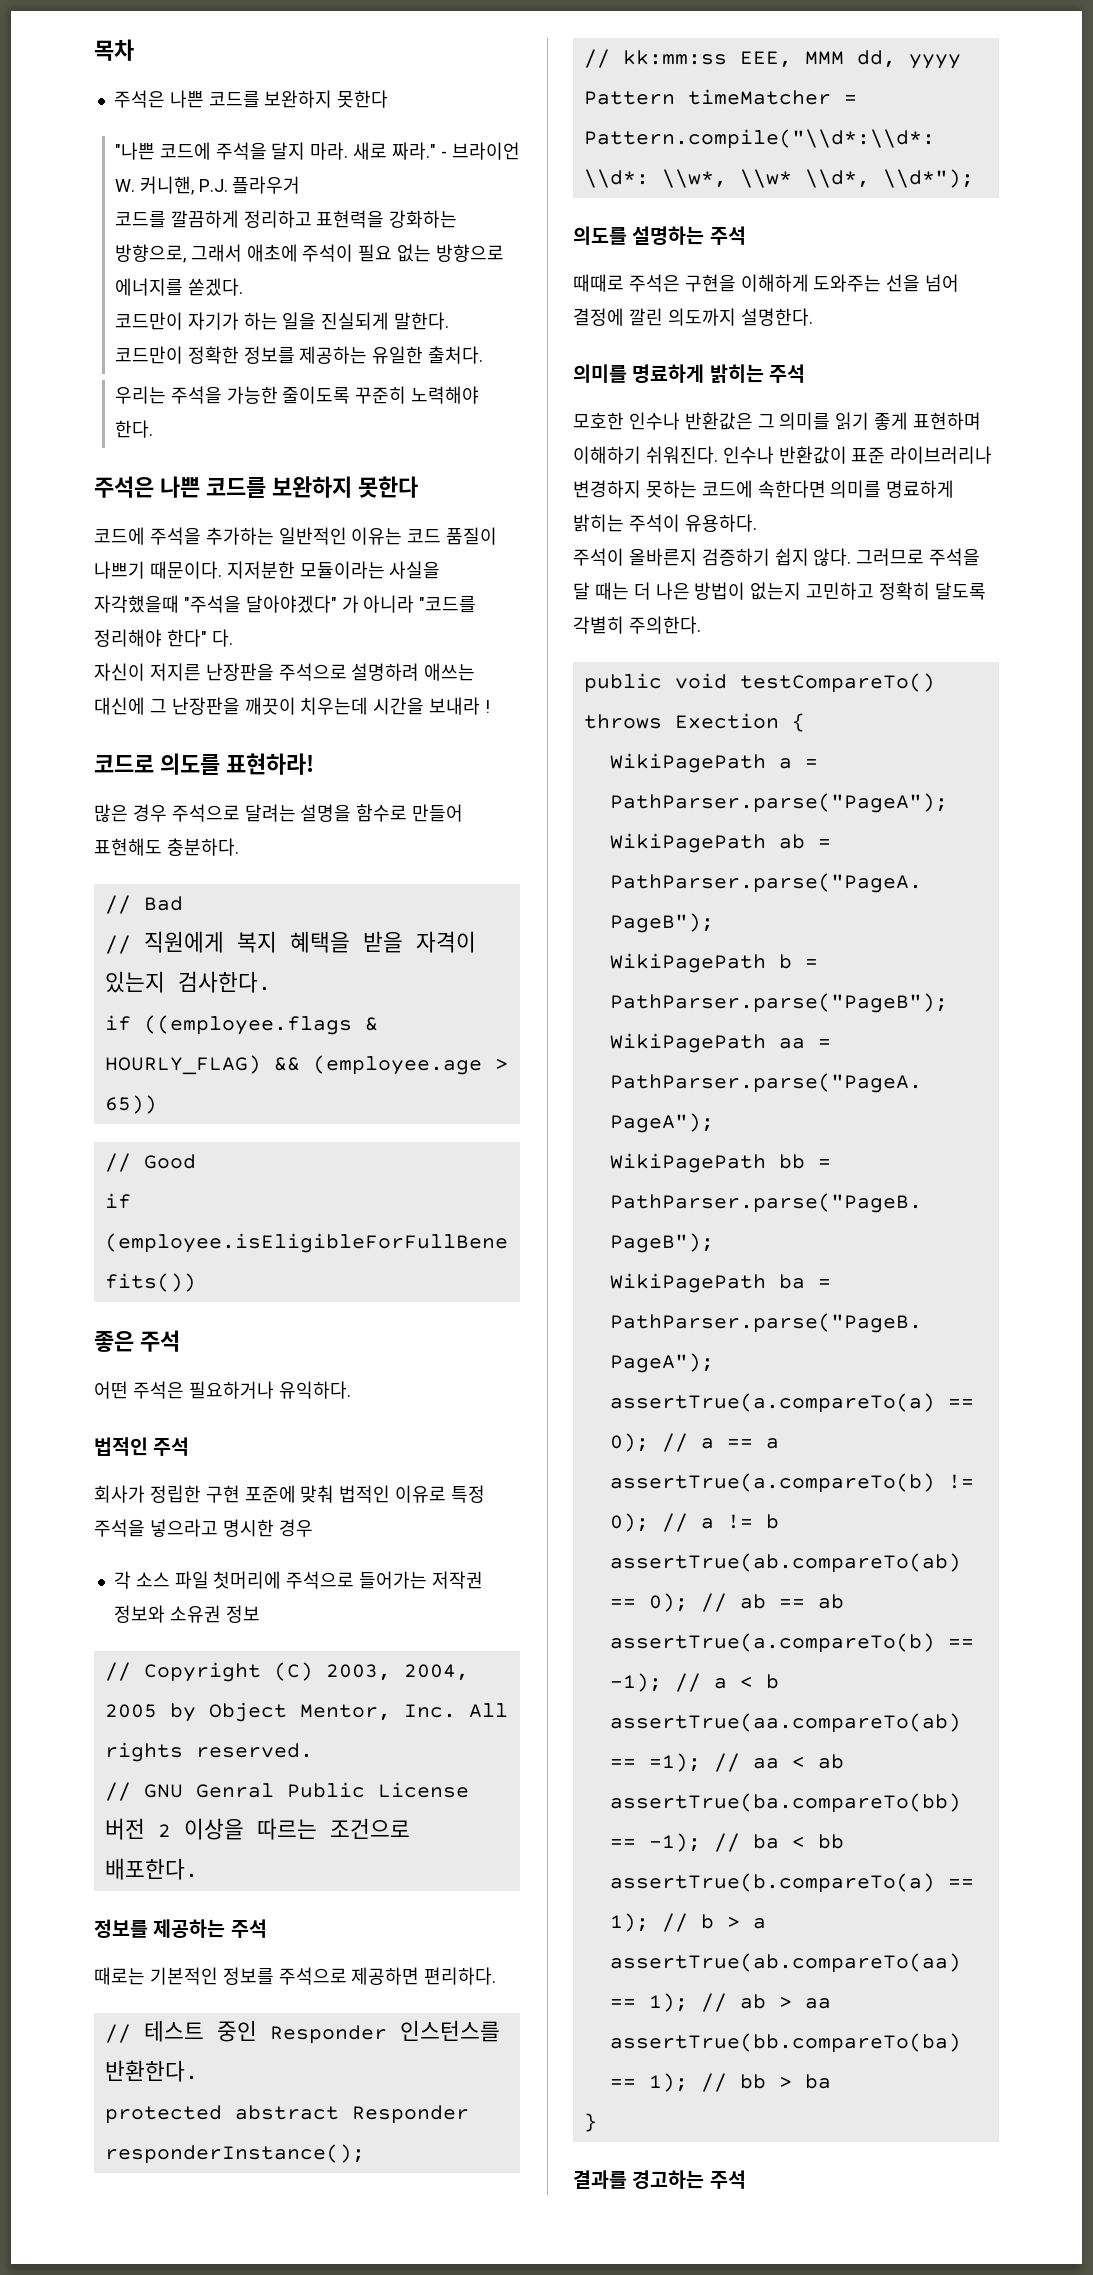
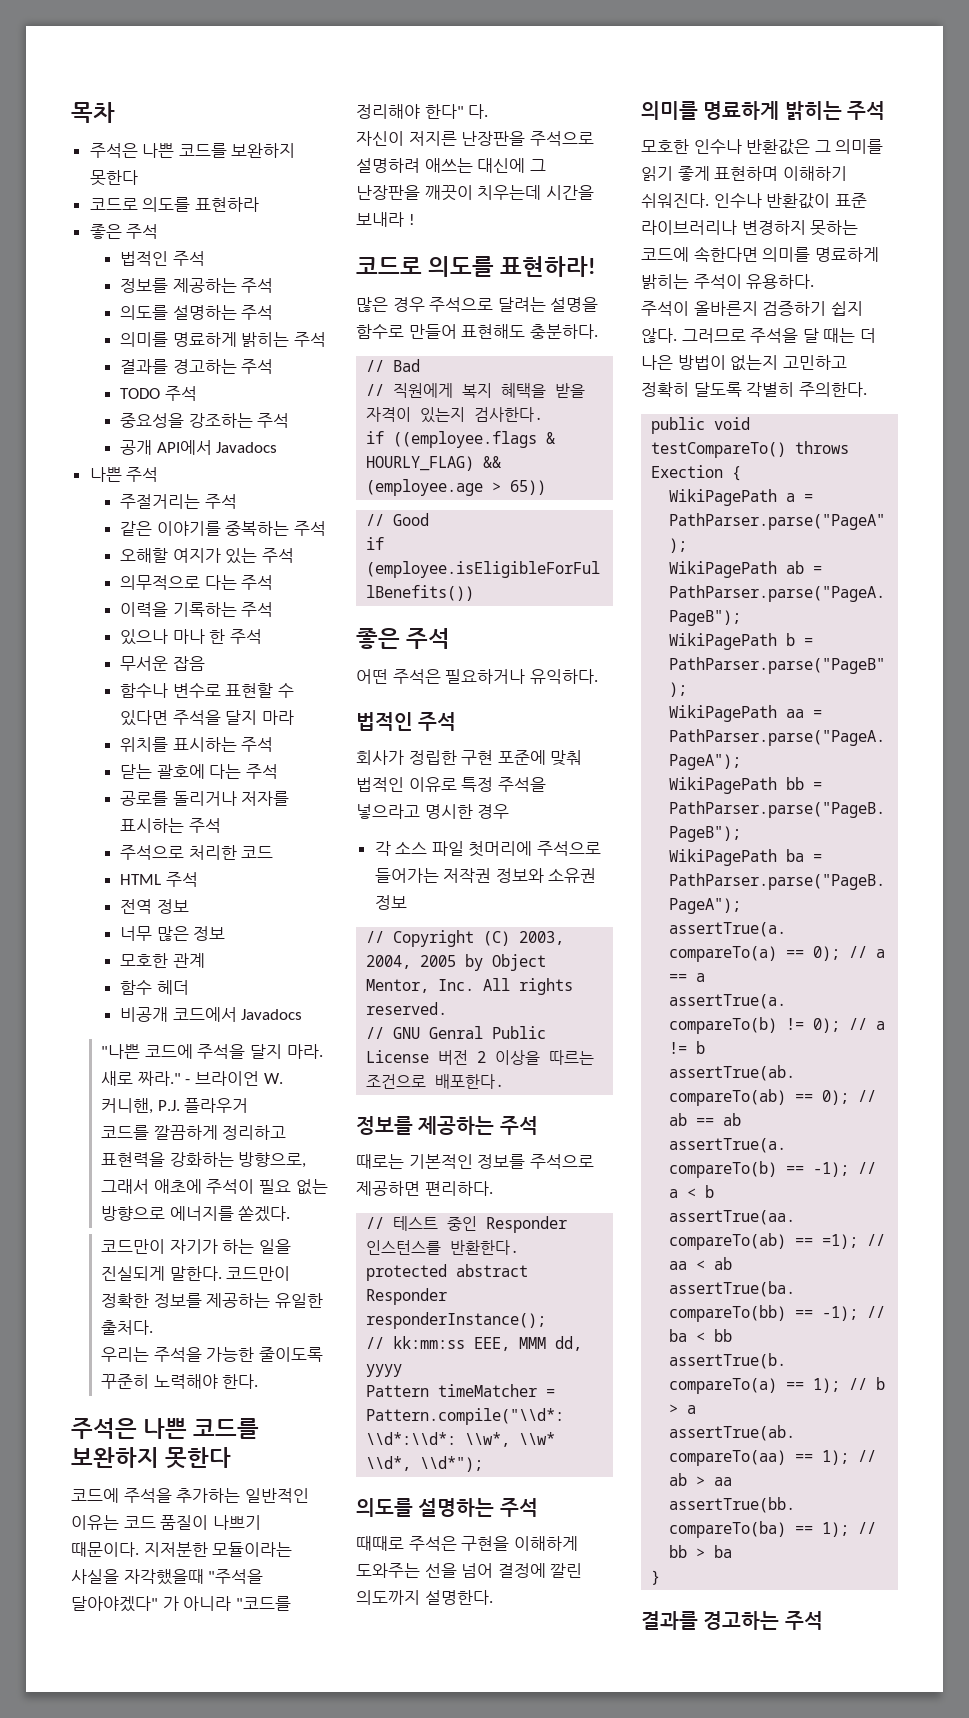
+ 코드로 의도를 표현하라
+ 좋은 주석
+ 법적인 주석
+ 정보를 제공하는 주석
+ 의도를 설명하는 주석
+ 의미를 명료하게 밝히는 주석
+ 결과를 경고하는 주석
+ TODO 주석
+ 중요성을 강조하는 주석
+ 공개 API에서 Javadocs
+ 나쁜 주석
+ 주절거리는 주석
+ 같은 이야기를 중복하는 주석
+ 오해할 여지가 있는 주석
+ 의무적으로 다는 주석
+ 이력을 기록하는 주석
+ 있으나 마나 한 주석
+ 무서운 잡음
+ 함수나 변수로 표현할 수 있다면 주석을 달지 마라
+ 위치를 표시하는 주석
+ 닫는 괄호에 다는 주석
+ 공로를 돌리거나 저자를 표시하는 주석
+ 주석으로 처리한 코드
+ HTML 주석
+ 전역 정보
+ 너무 많은 정보
+ 모호한 관계
+ 함수 헤더
+ 비공개 코드에서 Javadocs

